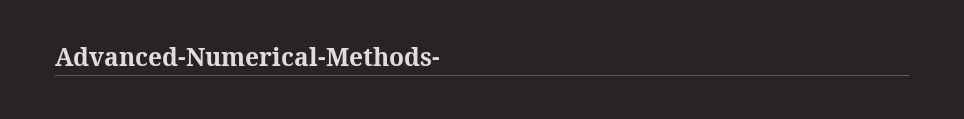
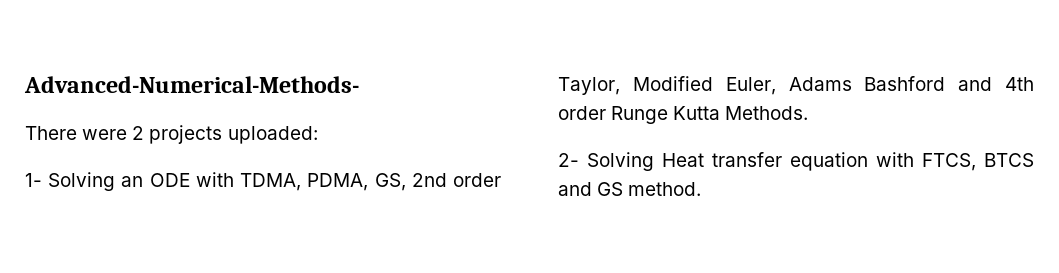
+ There were 2 projects uploaded:
+ 1- Solving an ODE with TDMA, PDMA, GS, 2nd order Taylor, Modified Euler, Adams Bashford and 4th order Runge Kutta Methods.
+ 2- Solving Heat transfer equation with FTCS, BTCS and GS method.

